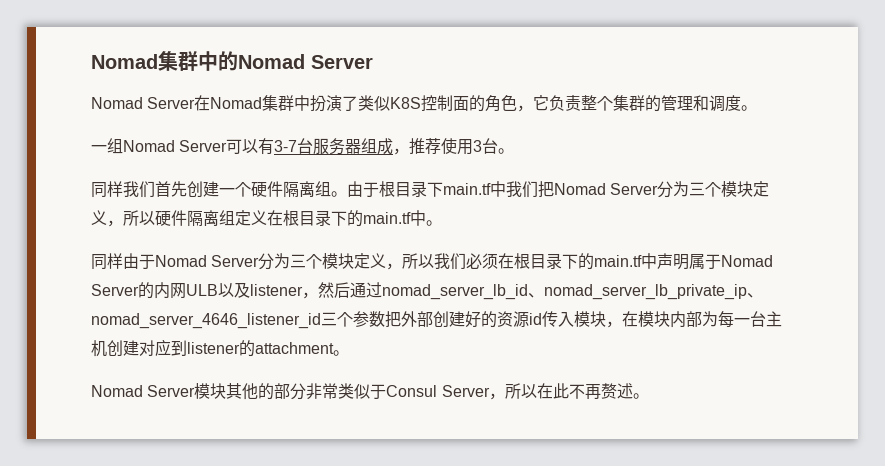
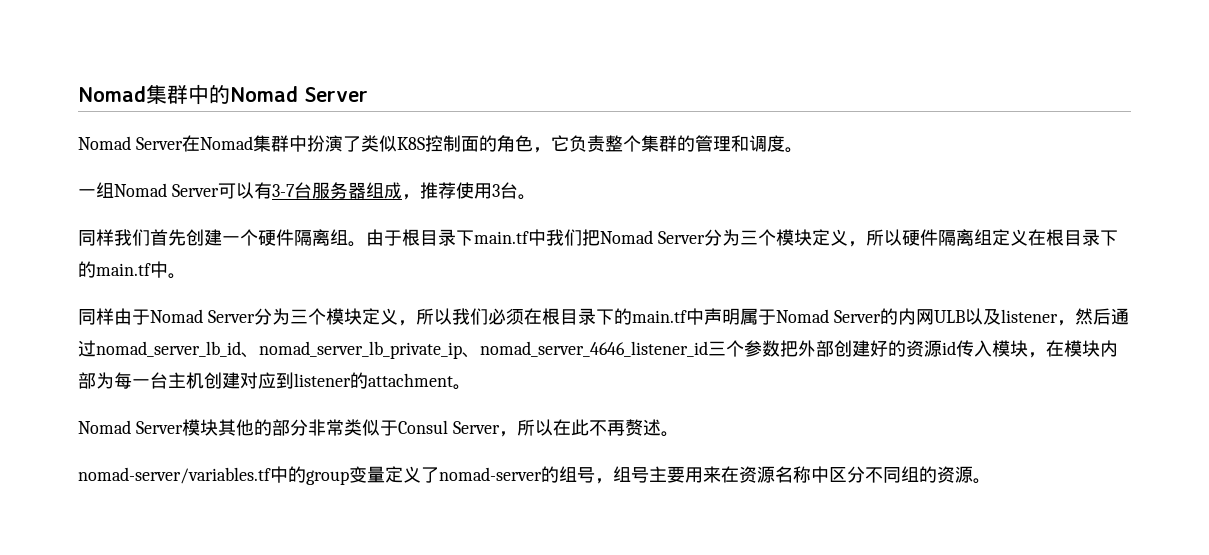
+ nomad-server/variables.tf中的group变量定义了nomad-server的组号，组号主要用来在资源名称中区分不同组的资源。

